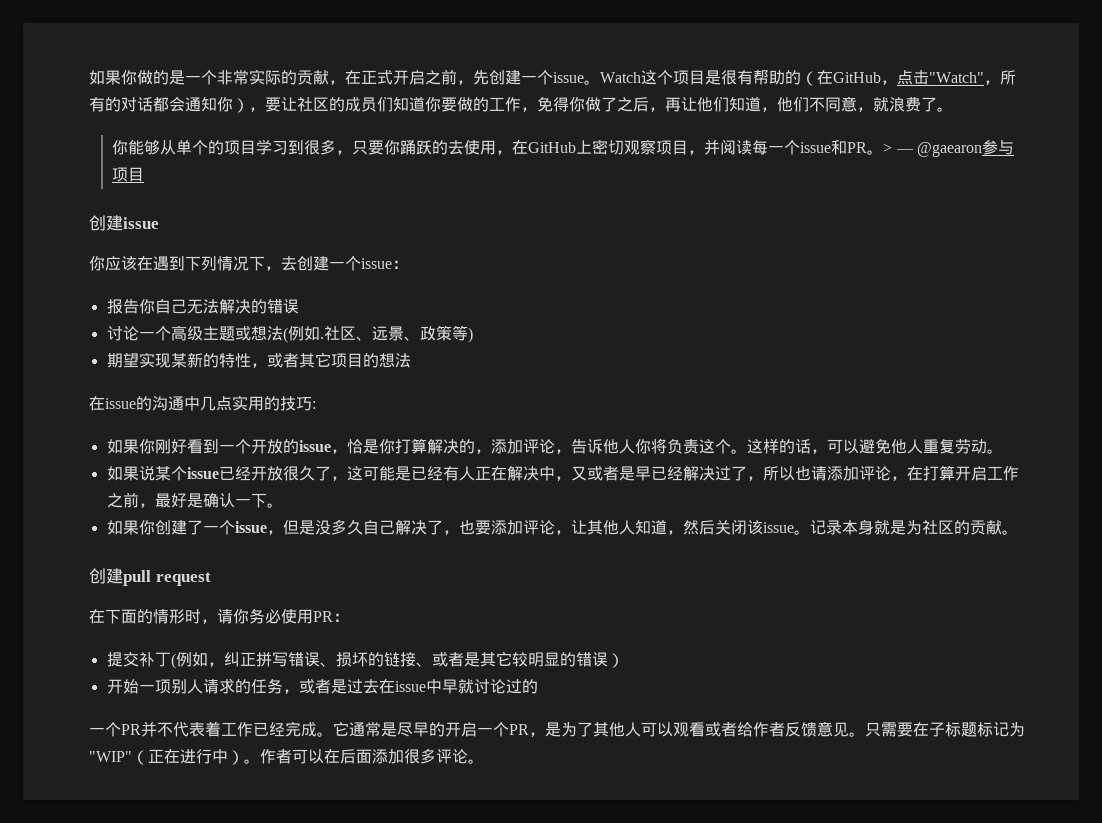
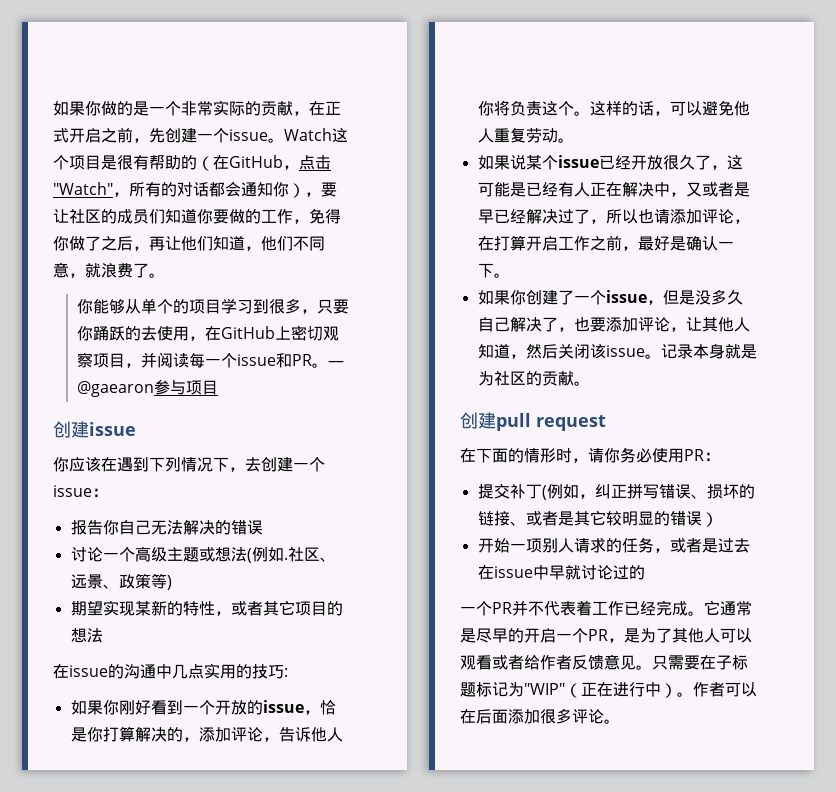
- > — @gaearon参与项目
+ — @gaearon参与项目

